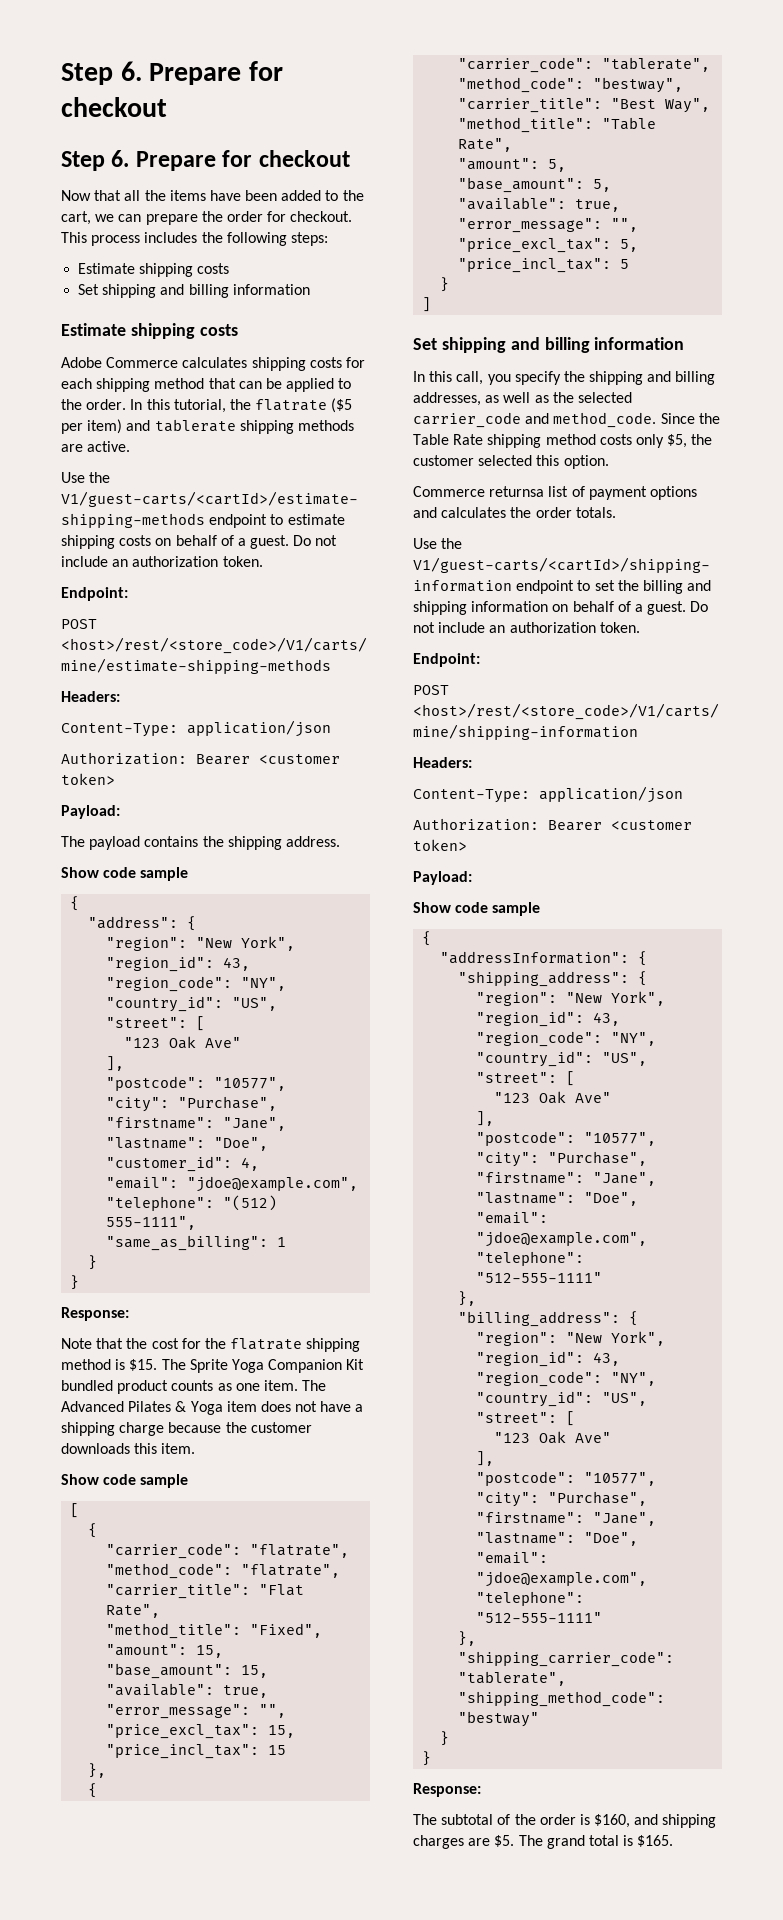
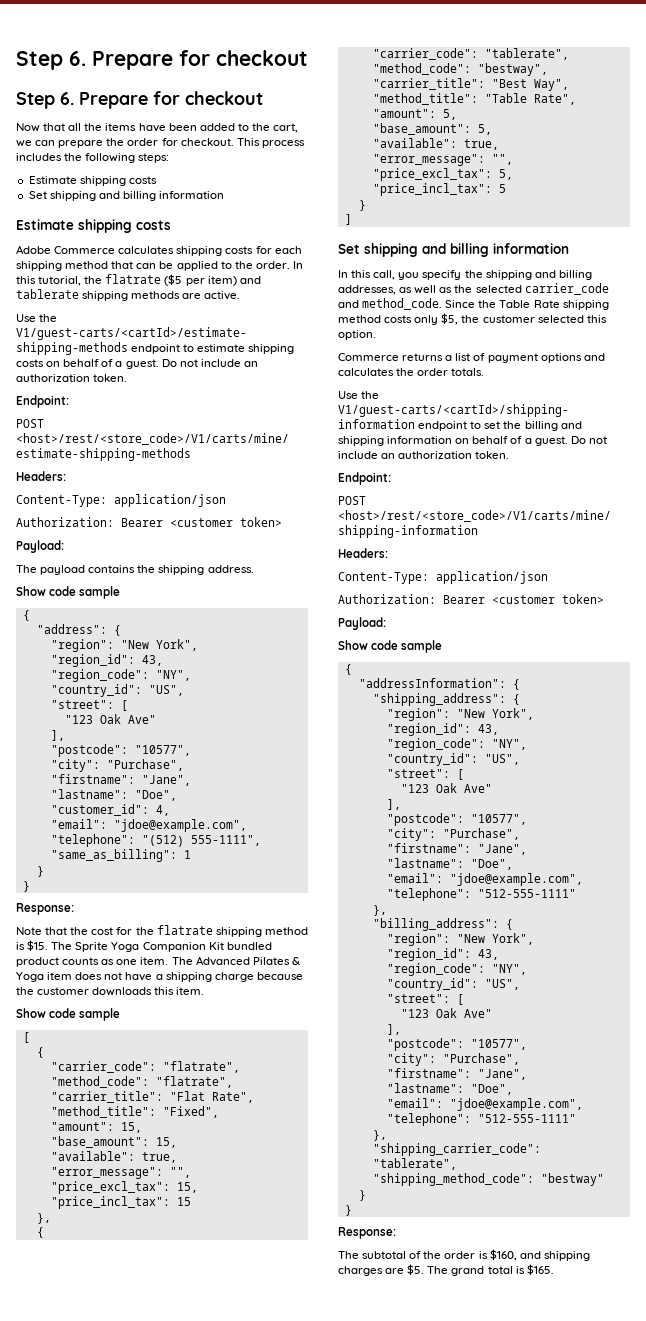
- Commerce returnsa list of payment options and calculates the order totals.
+ Commerce returns a list of payment options and calculates the order totals.

